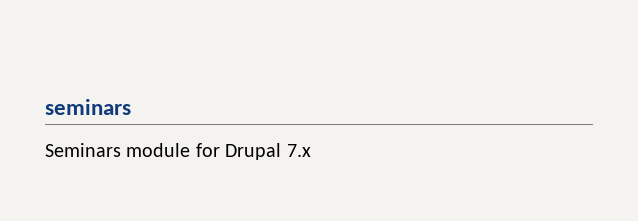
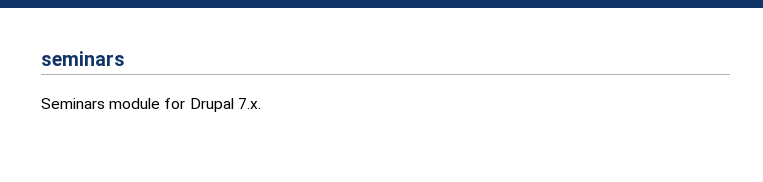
- Seminars module for Drupal 7.x
+ Seminars module for Drupal 7.x.

